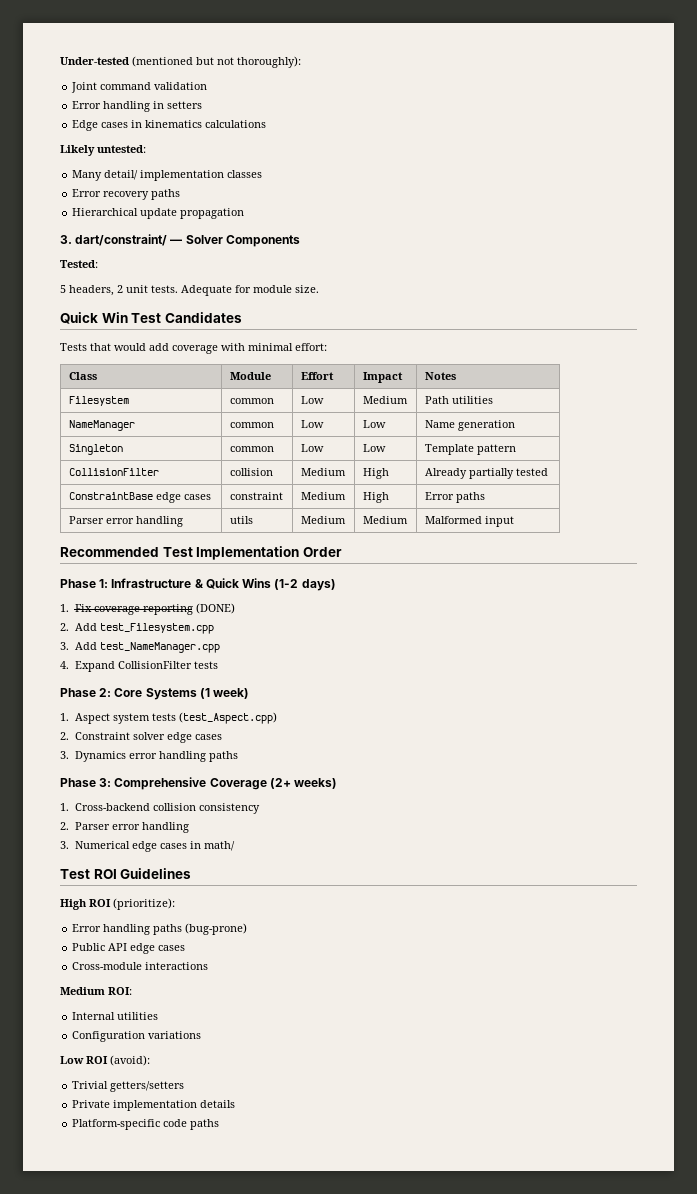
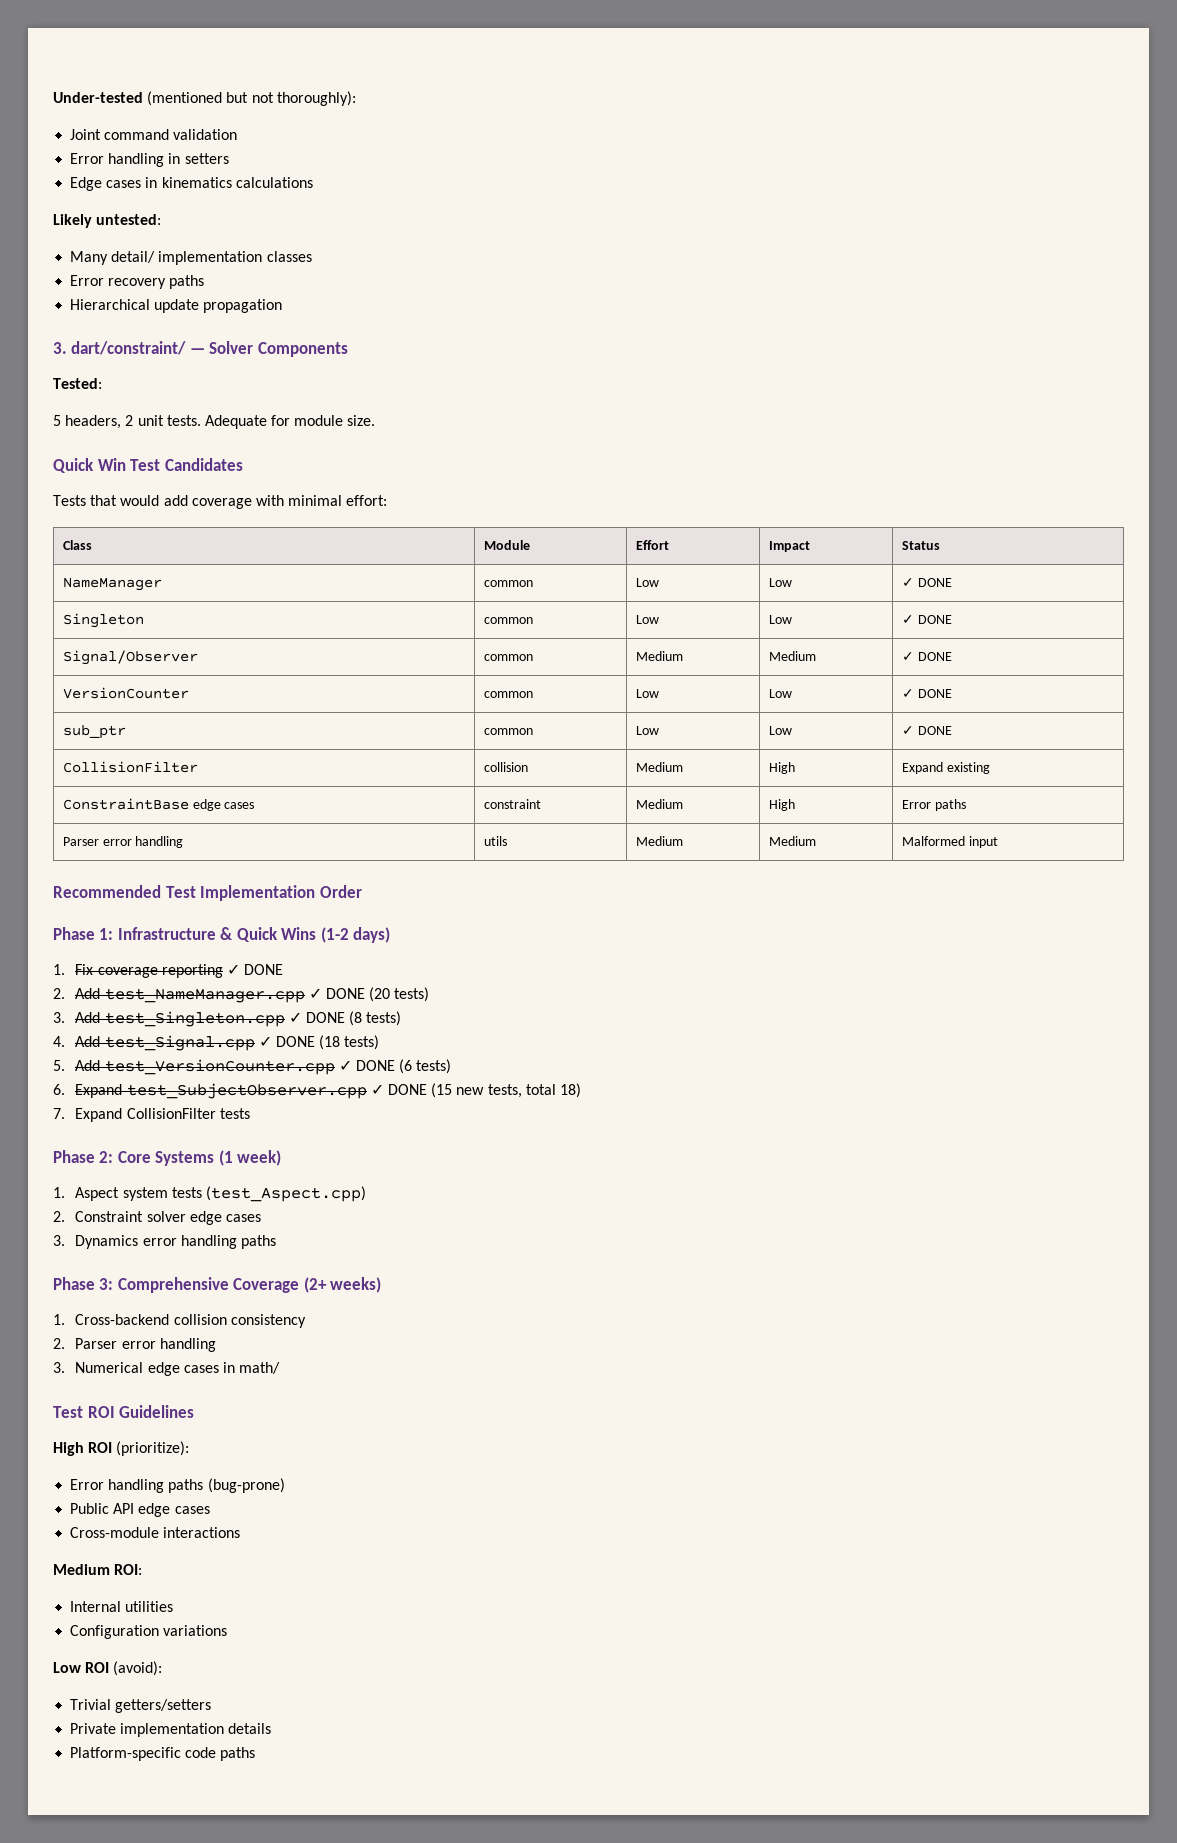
- Class | Module | Effort | Impact | Notes
- Filesystem | common | Low | Medium | Path utilities
+ Class | Module | Effort | Impact | Status
- NameManager | common | Low | Low | Name generation
+ NameManager | common | Low | Low | ✓ DONE
- Singleton | common | Low | Low | Template pattern
+ Singleton | common | Low | Low | ✓ DONE
+ Signal/Observer | common | Medium | Medium | ✓ DONE
+ VersionCounter | common | Low | Low | ✓ DONE
+ sub_ptr | common | Low | Low | ✓ DONE
- CollisionFilter | collision | Medium | High | Already partially tested
+ CollisionFilter | collision | Medium | High | Expand existing
- 1. Fix coverage reporting (DONE)
- 2. Add test_Filesystem.cpp
- 3. Add test_NameManager.cpp
- 4. Expand CollisionFilter tests
+ 1. Fix coverage reporting ✓ DONE
+ 2. Add test_NameManager.cpp ✓ DONE (20 tests)
+ 3. Add test_Singleton.cpp ✓ DONE (8 tests)
+ 4. Add test_Signal.cpp ✓ DONE (18 tests)
+ 5. Add test_VersionCounter.cpp ✓ DONE (6 tests)
+ 6. Expand test_SubjectObserver.cpp ✓ DONE (15 new tests, total 18)
+ 7. Expand CollisionFilter tests

